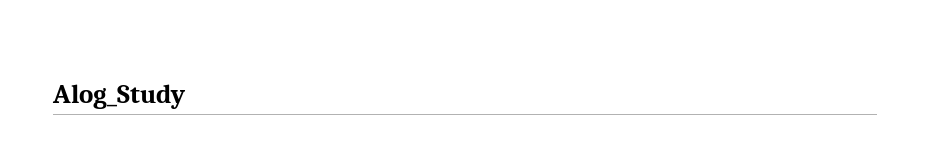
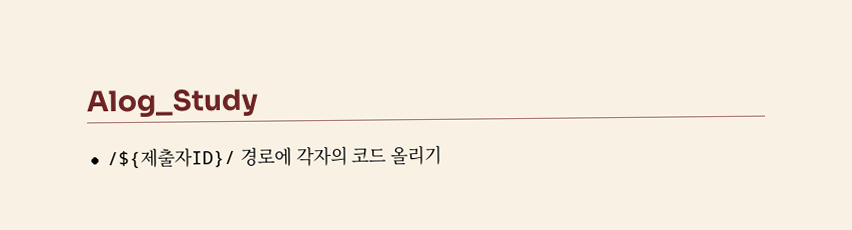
+ /${제출자ID}/ 경로에 각자의 코드 올리기

